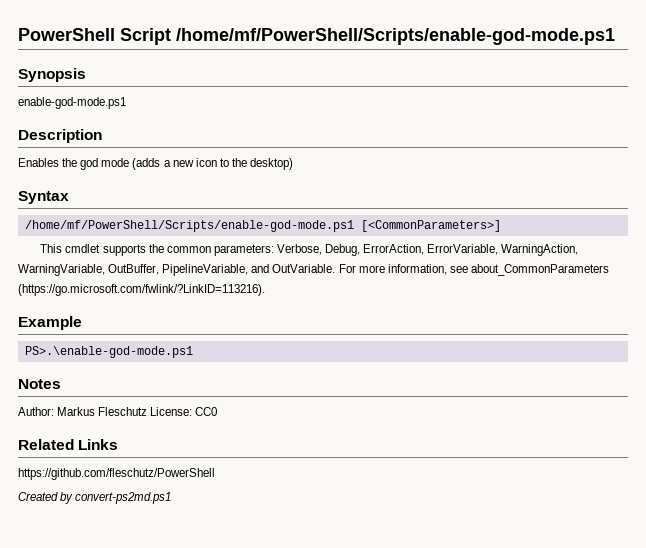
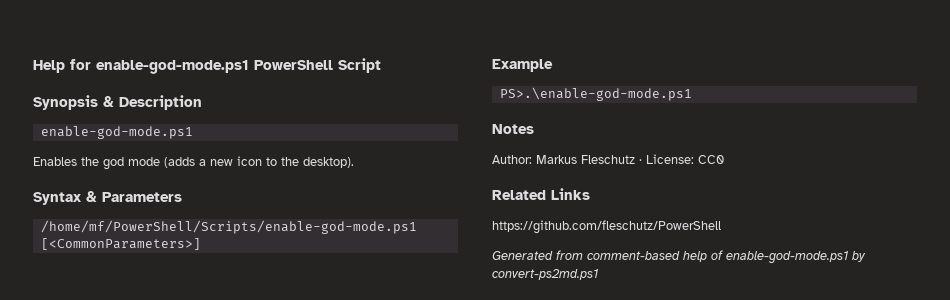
- PowerShell Script /home/mf/PowerShell/Scripts/enable-god-mode.ps1
+ Help for enable-god-mode.ps1 PowerShell Script
- Synopsis
+ Synopsis & Description
  enable-god-mode.ps1
- Description
- Enables the god mode (adds a new icon to the desktop)
+ Enables the god mode (adds a new icon to the desktop).
- Syntax
+ Syntax & Parameters
- This cmdlet supports the common parameters: Verbose, Debug, ErrorAction, ErrorVariable, WarningAction, WarningVariable, OutBuffer, PipelineVariable, and OutVariable. For more information, see about_CommonParameters (https://go.microsoft.com/fwlink/?LinkID=113216).
- Author: Markus Fleschutz License: CC0
+ Author: Markus Fleschutz · License: CC0
- Created by convert-ps2md.ps1
+ Generated from comment-based help of enable-god-mode.ps1 by convert-ps2md.ps1

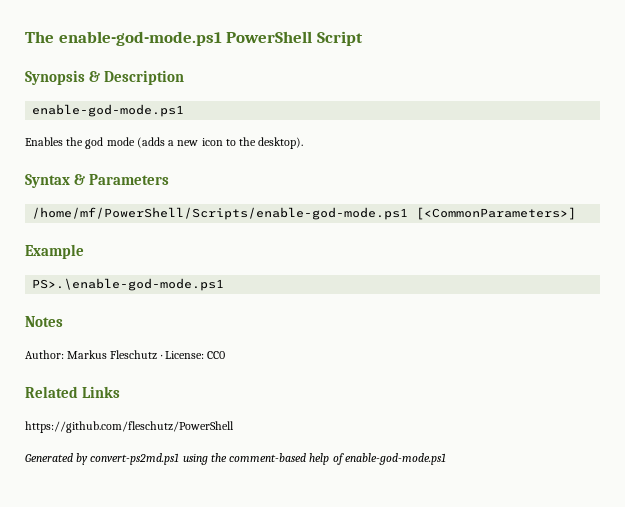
- Help for enable-god-mode.ps1 PowerShell Script
+ The enable-god-mode.ps1 PowerShell Script
- Generated from comment-based help of enable-god-mode.ps1 by convert-ps2md.ps1
+ Generated by convert-ps2md.ps1 using the comment-based help of enable-god-mode.ps1

